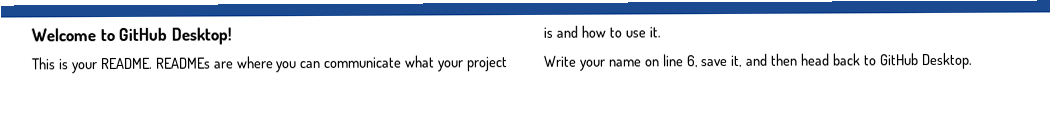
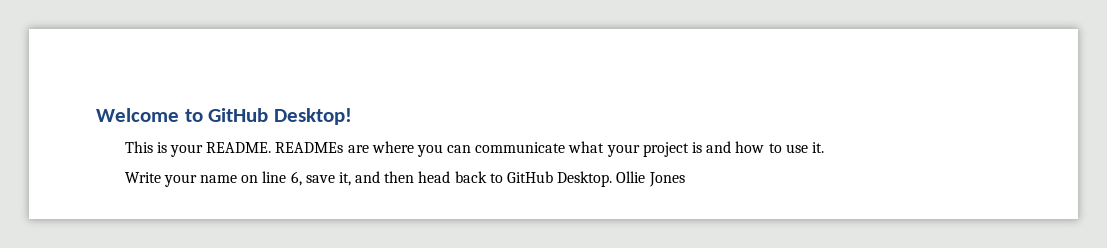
+ Ollie Jones

